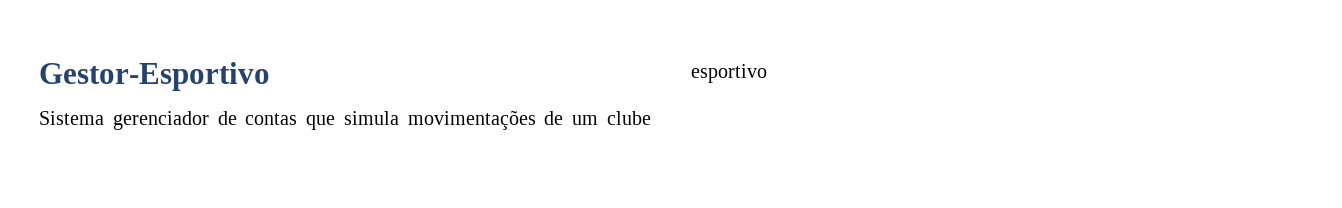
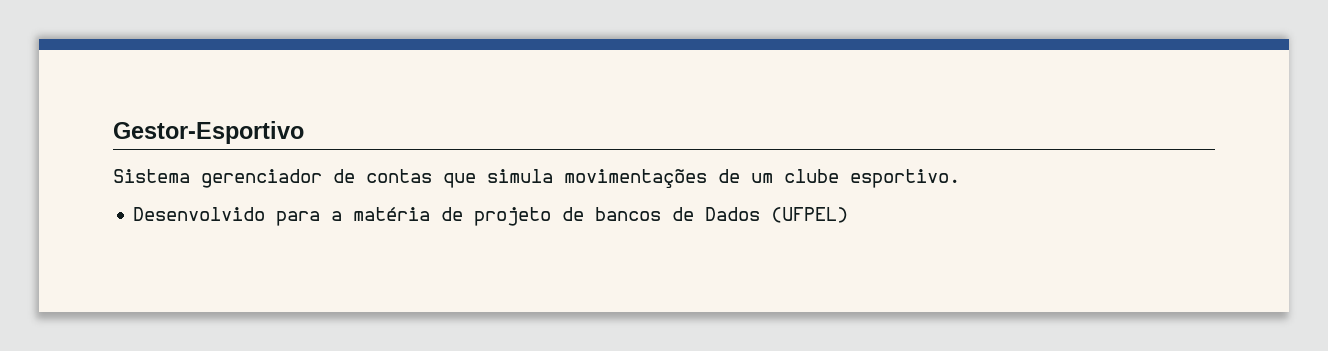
- Sistema gerenciador de contas que simula movimentações de um clube esportivo
+ Sistema gerenciador de contas que simula movimentações de um clube esportivo.
+ Desenvolvido para a matéria de projeto de bancos de Dados (UFPEL)

